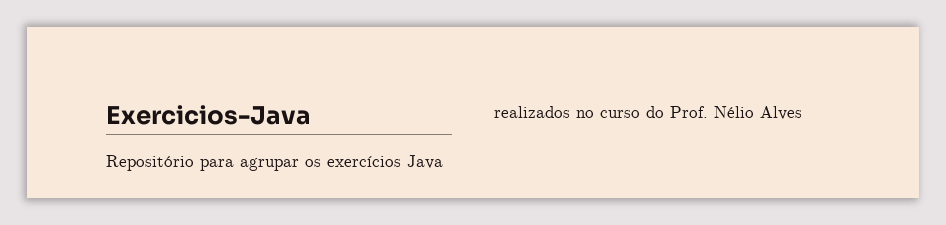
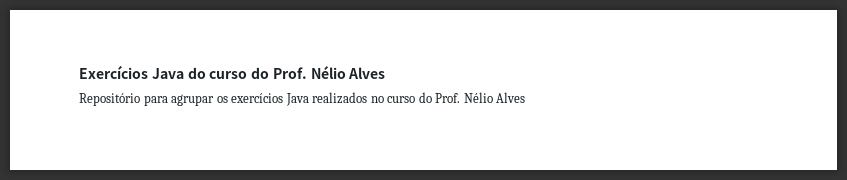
- Exercicios-Java
+ Exercícios Java do curso do Prof. Nélio Alves

